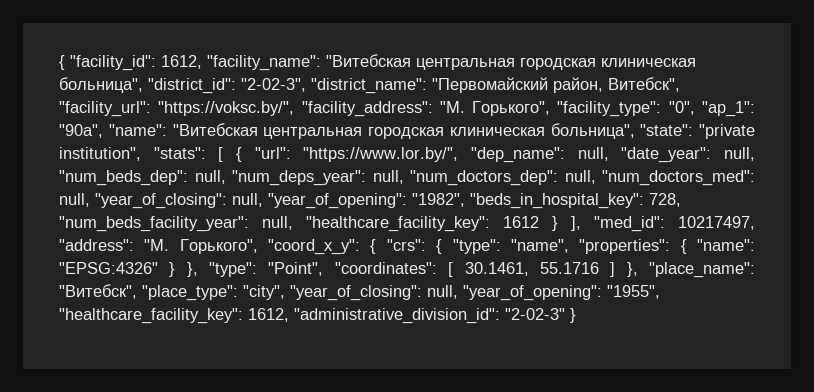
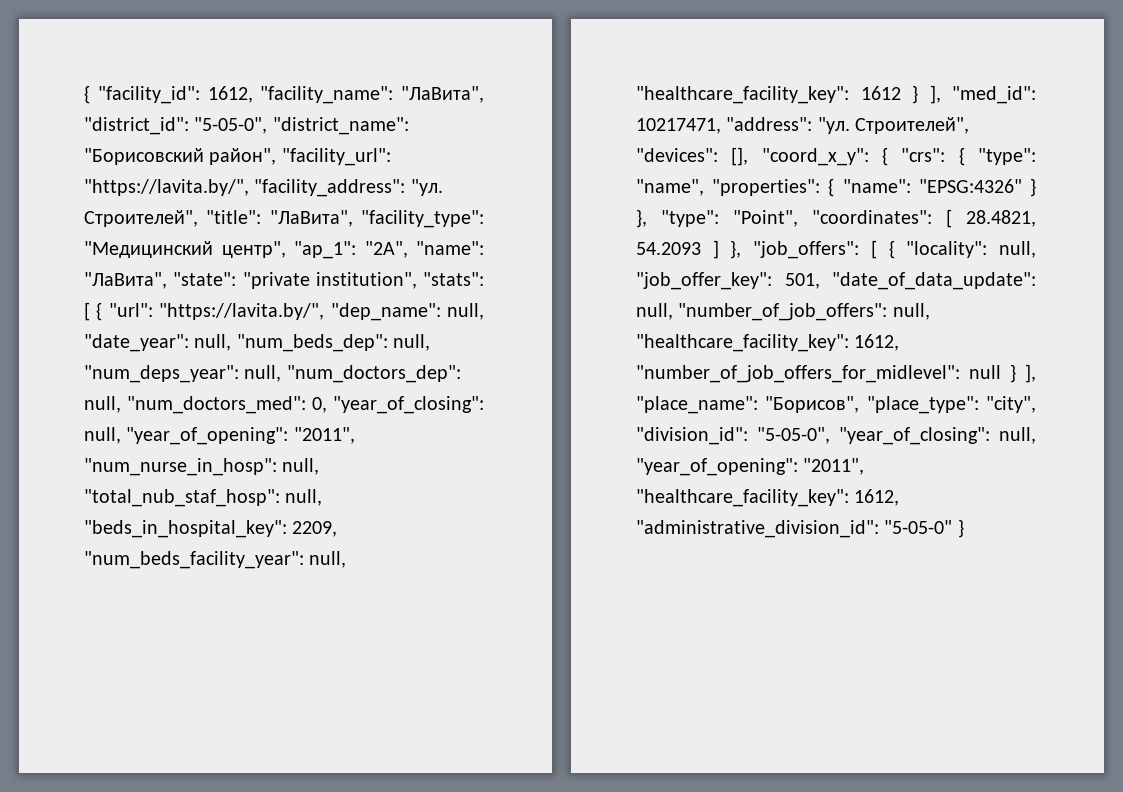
- { "facility_id": 1612, "facility_name": "Витебская центральная городская клиническая больница", "district_id": "2-02-3", "district_name": "Первомайский район, Витебск", "facility_url": "https://voksc.by/", "facility_address": "М. Горького", "facility_type": "0", "ap_1": "90а", "name": "Витебская центральная городская клиническая больница", "state": "private institution", "stats": [ { "url": "https://www.lor.by/", "dep_name": null, "date_year": null, "num_beds_dep": null, "num_deps_year": null, "num_doctors_dep": null, "num_doctors_med": null, "year_of_closing": null, "year_of_opening": "1982", "beds_in_hospital_key": 728, "num_beds_facility_year": null, "healthcare_facility_key": 1612 } ], "med_id": 10217497, "address": "М. Горького", "coord_x_y": { "crs": { "type": "name", "properties": { "name": "EPSG:4326" } }, "type": "Point", "coordinates": [ 30.1461, 55.1716 ] }, "place_name": "Витебск", "place_type": "city", "year_of_closing": null, "year_of_opening": "1955", "healthcare_facility_key": 1612, "administrative_division_id": "2-02-3" }
+ { "facility_id": 1612, "facility_name": "ЛаВита", "district_id": "5-05-0", "district_name": "Борисовский район", "facility_url": "https://lavita.by/", "facility_address": "ул. Строителей", "title": "ЛаВита", "facility_type": "Медицинский центр", "ap_1": "2А", "name": "ЛаВита", "state": "private institution", "stats": [ { "url": "https://lavita.by/", "dep_name": null, "date_year": null, "num_beds_dep": null, "num_deps_year": null, "num_doctors_dep": null, "num_doctors_med": 0, "year_of_closing": null, "year_of_opening": "2011", "num_nurse_in_hosp": null, "total_nub_staf_hosp": null, "beds_in_hospital_key": 2209, "num_beds_facility_year": null, "healthcare_facility_key": 1612 } ], "med_id": 10217471, "address": "ул. Строителей", "devices": [], "coord_x_y": { "crs": { "type": "name", "properties": { "name": "EPSG:4326" } }, "type": "Point", "coordinates": [ 28.4821, 54.2093 ] }, "job_offers": [ { "locality": null, "job_offer_key": 501, "date_of_data_update": null, "number_of_job_offers": null, "healthcare_facility_key": 1612, "number_of_job_offers_for_midlevel": null } ], "place_name": "Борисов", "place_type": "city", "division_id": "5-05-0", "year_of_closing": null, "year_of_opening": "2011", "healthcare_facility_key": 1612, "administrative_division_id": "5-05-0" }

